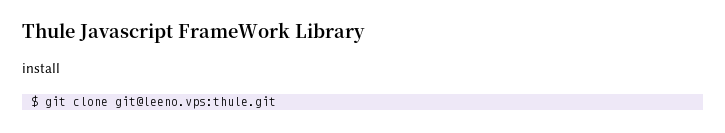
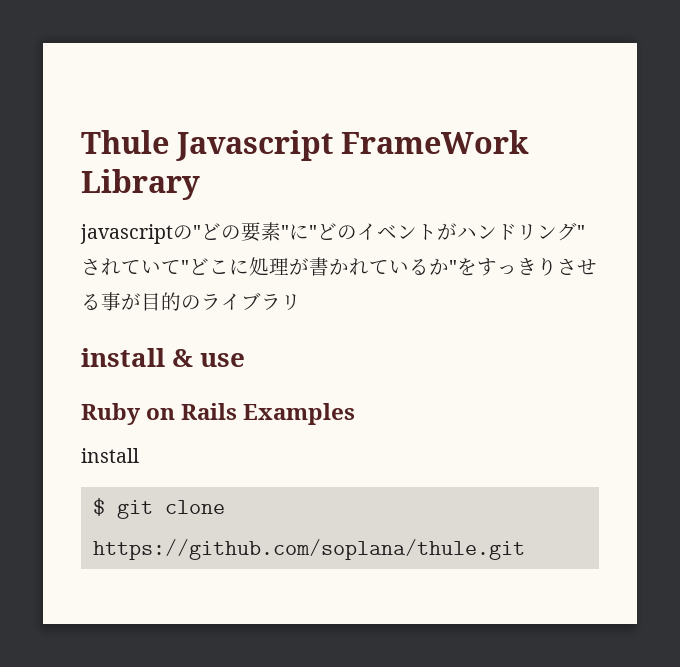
+ javascriptの"どの要素"に"どのイベントがハンドリング"されていて"どこに処理が書かれているか"をすっきりさせる事が目的のライブラリ
+ install & use
+ Ruby on Rails Examples
- $ git clone git@leeno.vps:thule.git
+ $ git clone https://github.com/soplana/thule.git

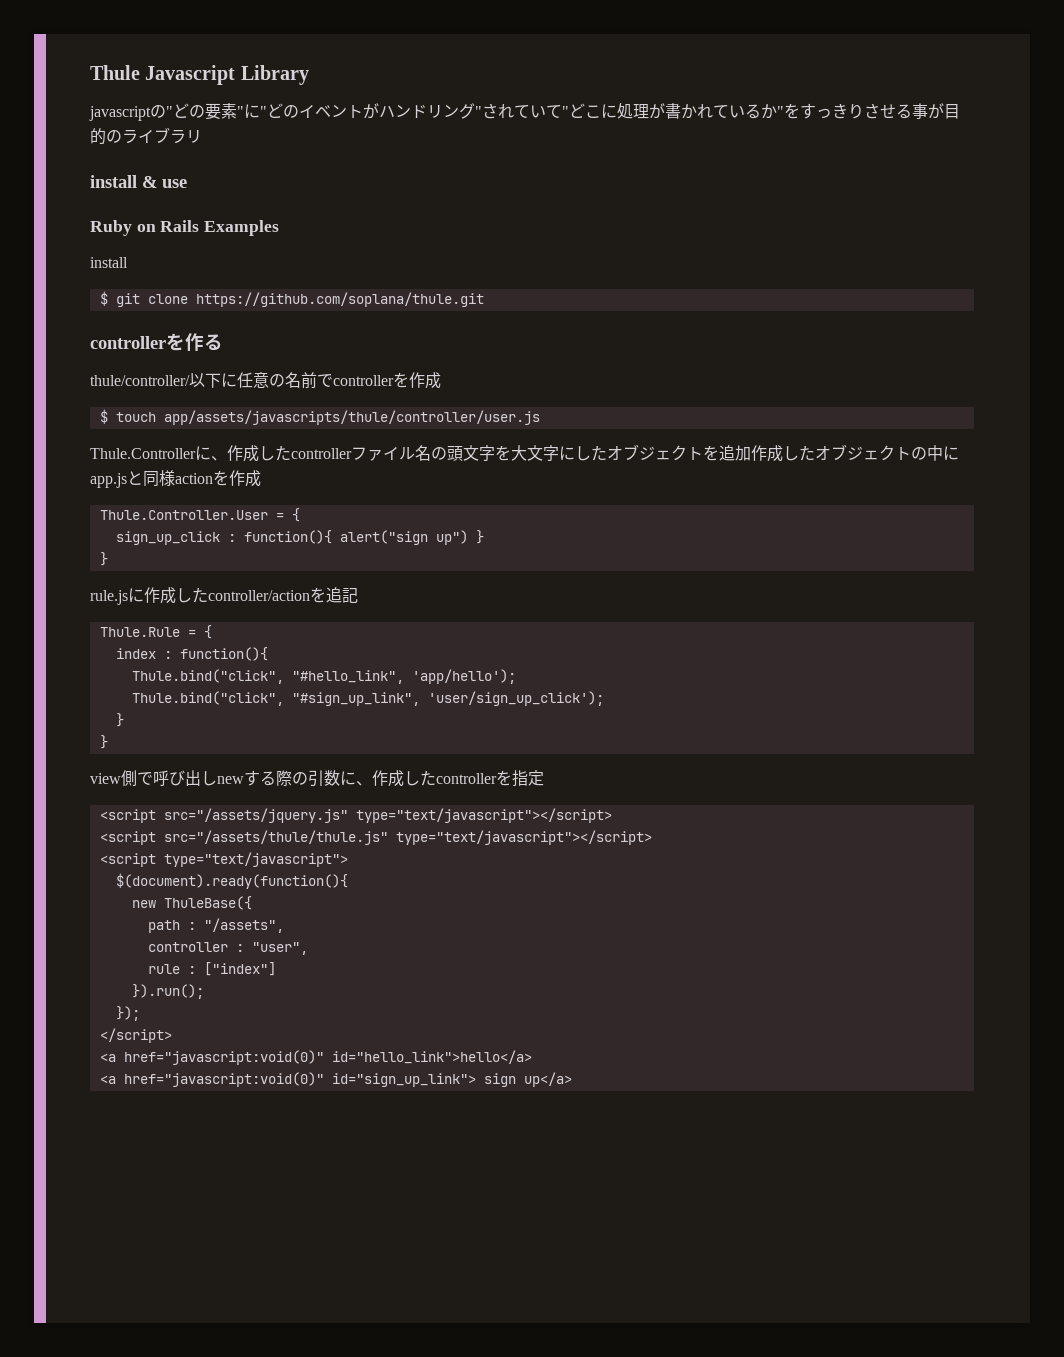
- Thule Javascript FrameWork Library
+ Thule Javascript Library
+ controllerを作る
+ thule/controller/以下に任意の名前でcontrollerを作成
+ $ touch app/assets/javascripts/thule/controller/user.js
+ Thule.Controllerに、作成したcontrollerファイル名の頭文字を大文字にしたオブジェクトを追加作成したオブジェクトの中にapp.jsと同様actionを作成
+ Thule.Controller.User = {
+ sign_up_click : function(){ alert("sign up") }
+ }
+ rule.jsに作成したcontroller/actionを追記
+ Thule.Rule = {
+ index : function(){
+ Thule.bind("click", "#hello_link", 'app/hello');
+ Thule.bind("click", "#sign_up_link", 'user/sign_up_click');
+ }
+ }
+ view側で呼び出しnewする際の引数に、作成したcontrollerを指定
+ <script src="/assets/jquery.js" type="text/javascript"></script>
+ <script src="/assets/thule/thule.js" type="text/javascript"></script>
+ <script type="text/javascript">
+ $(document).ready(function(){
+ new ThuleBase({
+ path : "/assets",
+ controller : "user",
+ rule : ["index"]
+ }).run();
+ });
+ </script>
+ <a href="javascript:void(0)" id="hello_link">hello</a>
+ <a href="javascript:void(0)" id="sign_up_link"> sign up</a>

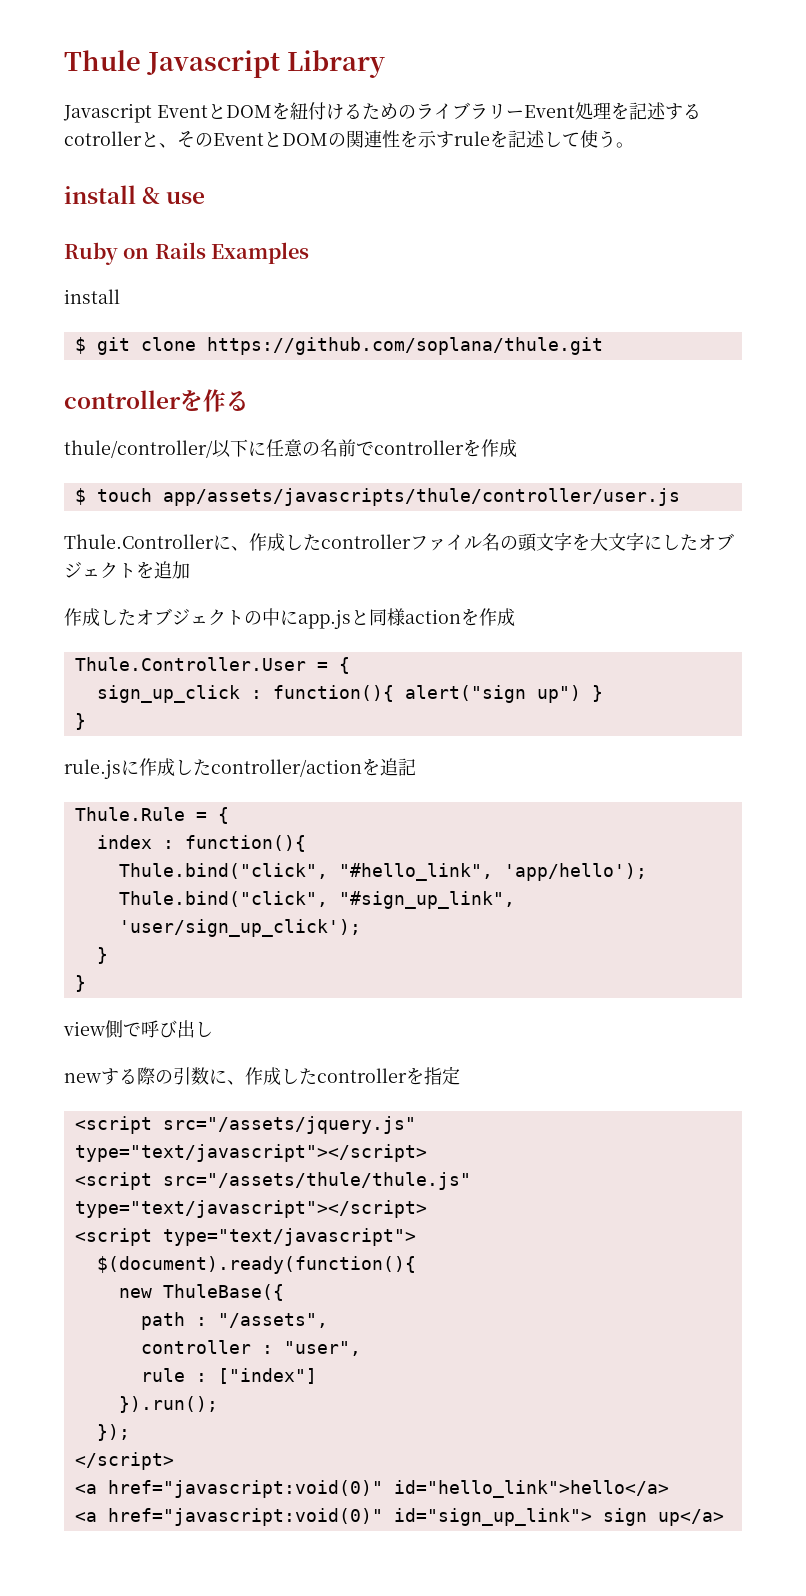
- javascriptの"どの要素"に"どのイベントがハンドリング"されていて"どこに処理が書かれているか"をすっきりさせる事が目的のライブラリ
+ Javascript EventとDOMを紐付けるためのライブラリーEvent処理を記述するcotrollerと、そのEventとDOMの関連性を示すruleを記述して使う。
- Thule.Controllerに、作成したcontrollerファイル名の頭文字を大文字にしたオブジェクトを追加作成したオブジェクトの中にapp.jsと同様actionを作成
+ Thule.Controllerに、作成したcontrollerファイル名の頭文字を大文字にしたオブジェクトを追加
+ 作成したオブジェクトの中にapp.jsと同様actionを作成
- view側で呼び出しnewする際の引数に、作成したcontrollerを指定
+ view側で呼び出し
+ newする際の引数に、作成したcontrollerを指定

